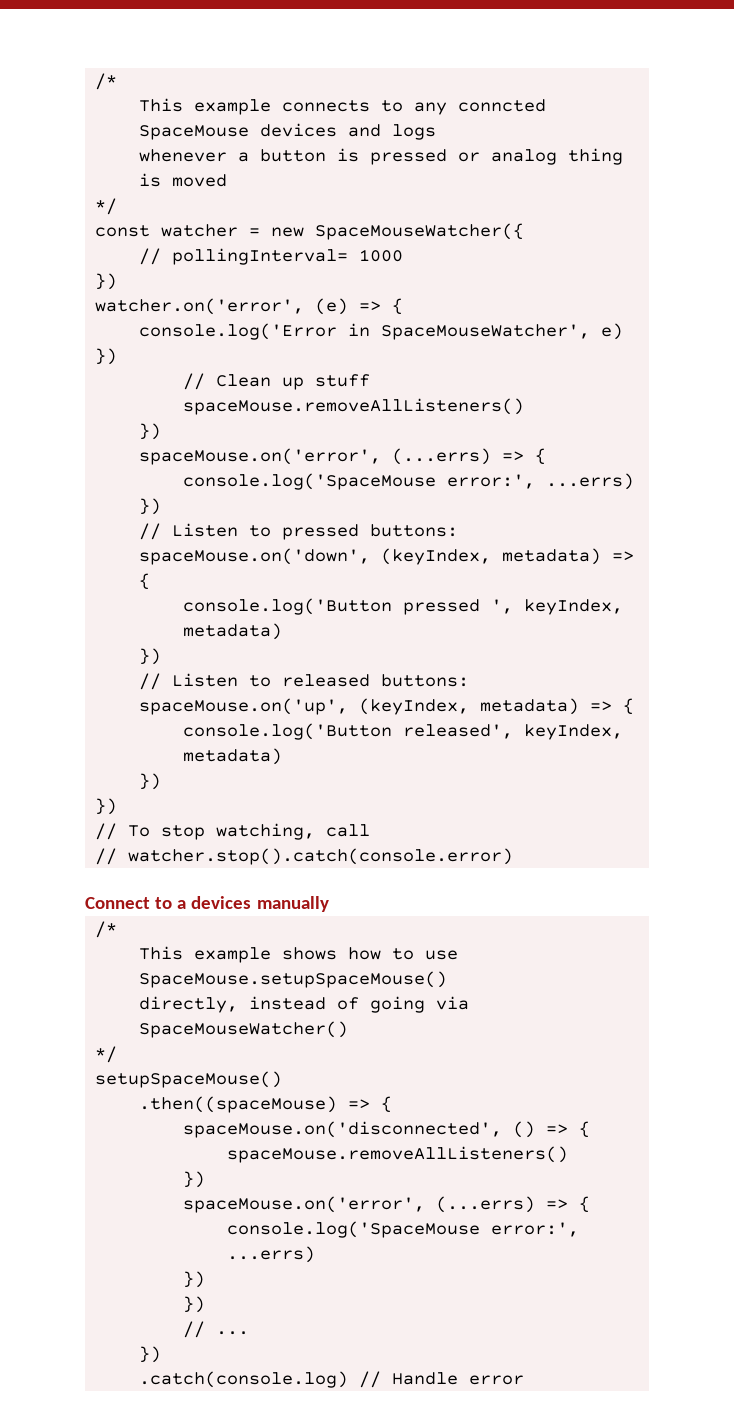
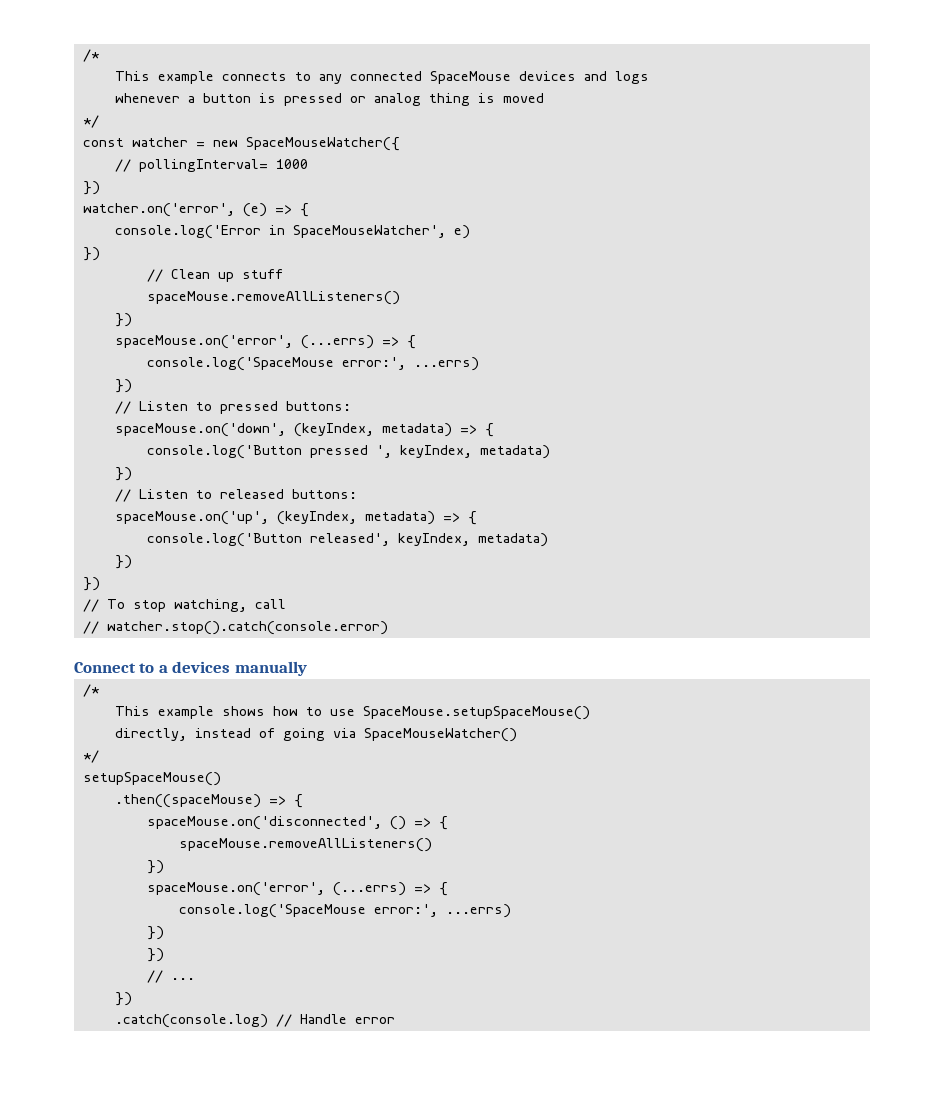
- This example connects to any conncted SpaceMouse devices and logs
+ This example connects to any connected SpaceMouse devices and logs

